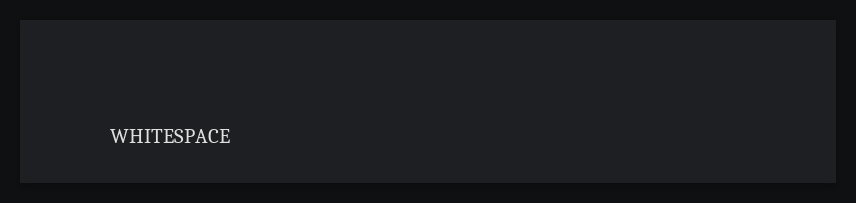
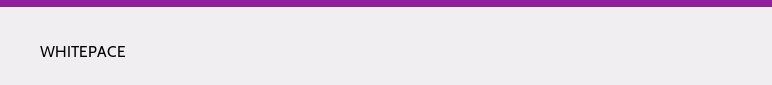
- WHITESPACE
+ WHITEPACE

